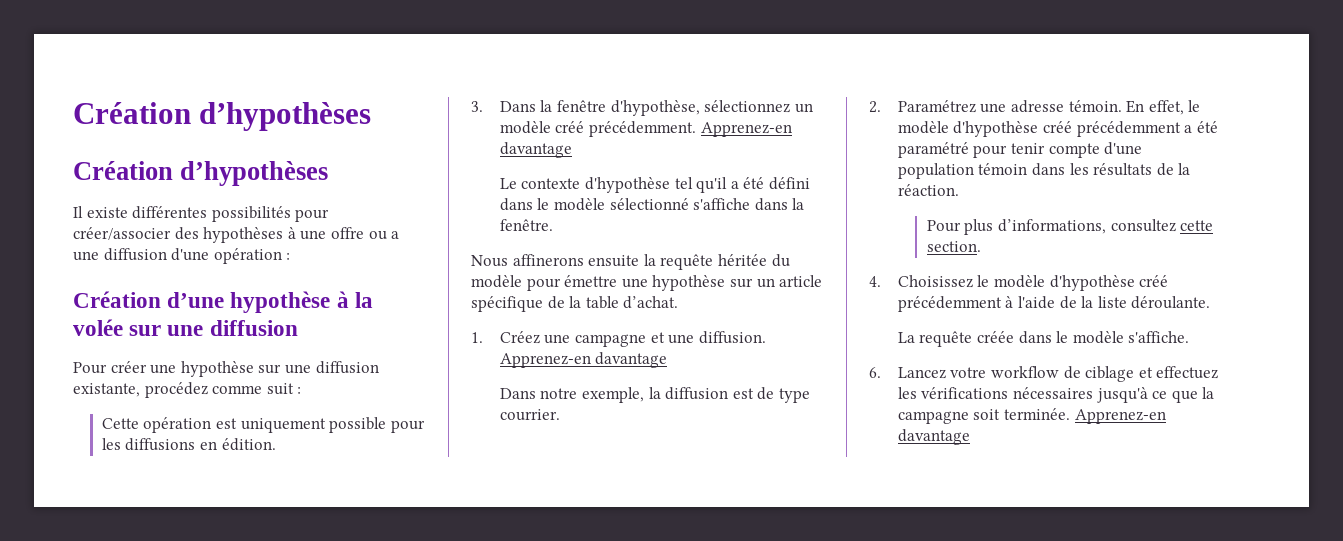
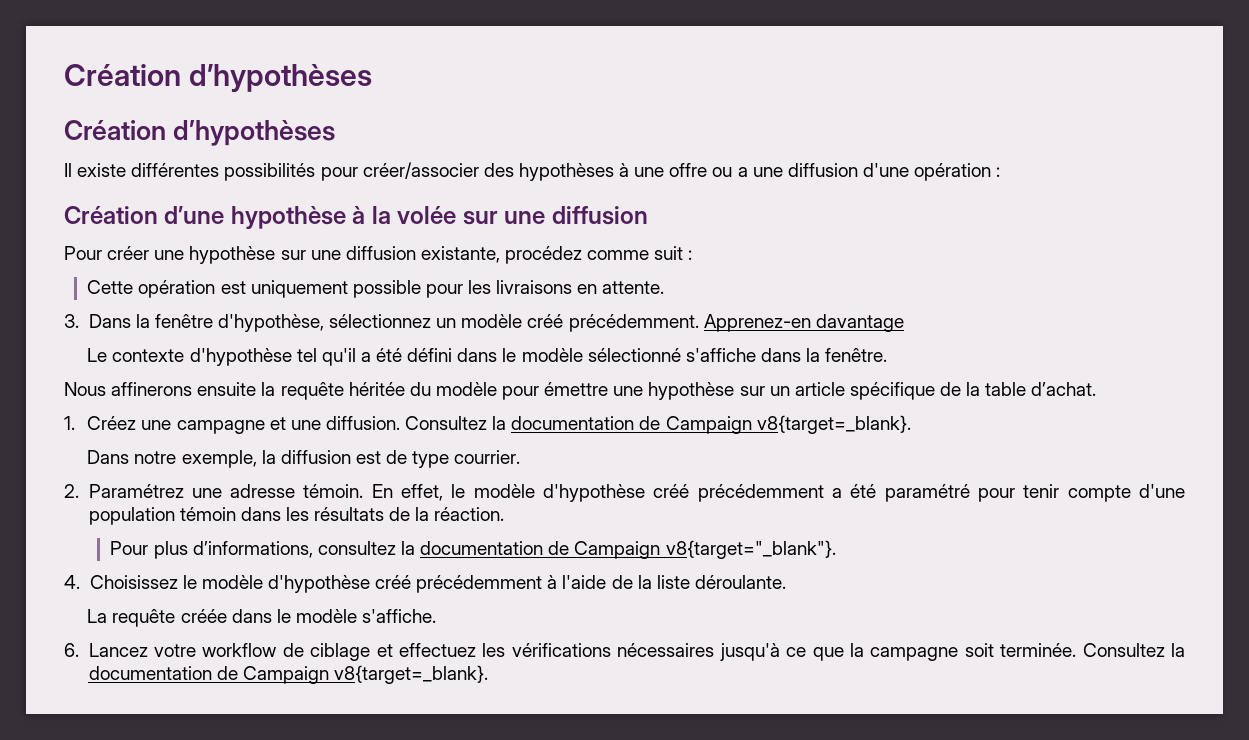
- Cette opération est uniquement possible pour les diffusions en édition.
+ Cette opération est uniquement possible pour les livraisons en attente.
- 1. Créez une campagne et une diffusion. Apprenez-en davantage
+ 1. Créez une campagne et une diffusion. Consultez la documentation de Campaign v8{target=_blank}.
- Pour plus d’informations, consultez cette section.
+ Pour plus d’informations, consultez la documentation de Campaign v8{target="_blank"}.
- 6. Lancez votre workflow de ciblage et effectuez les vérifications nécessaires jusqu'à ce que la campagne soit terminée. Apprenez-en davantage
+ 6. Lancez votre workflow de ciblage et effectuez les vérifications nécessaires jusqu'à ce que la campagne soit terminée. Consultez la documentation de Campaign v8{target=_blank}.

